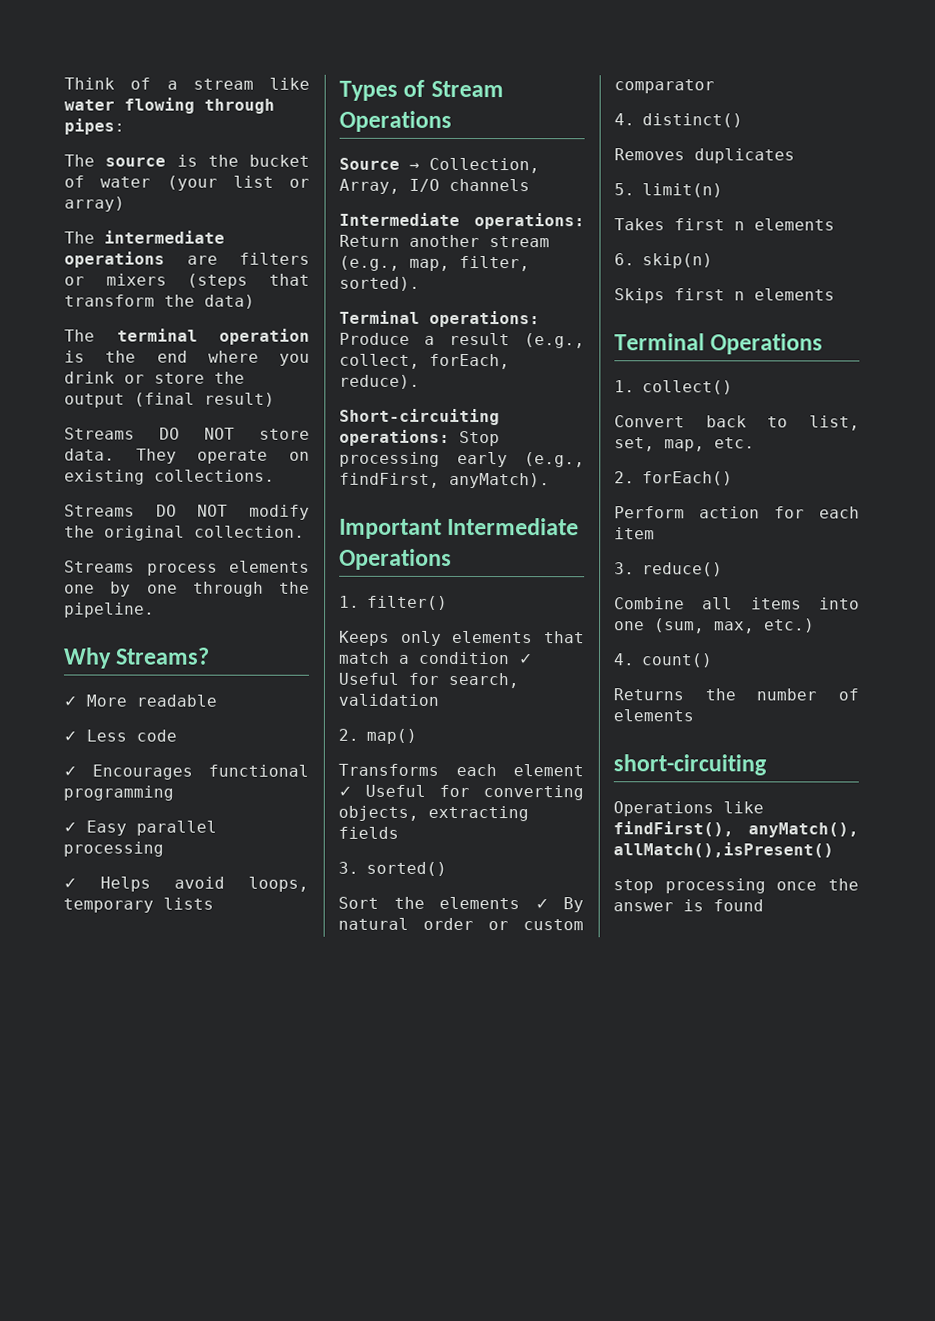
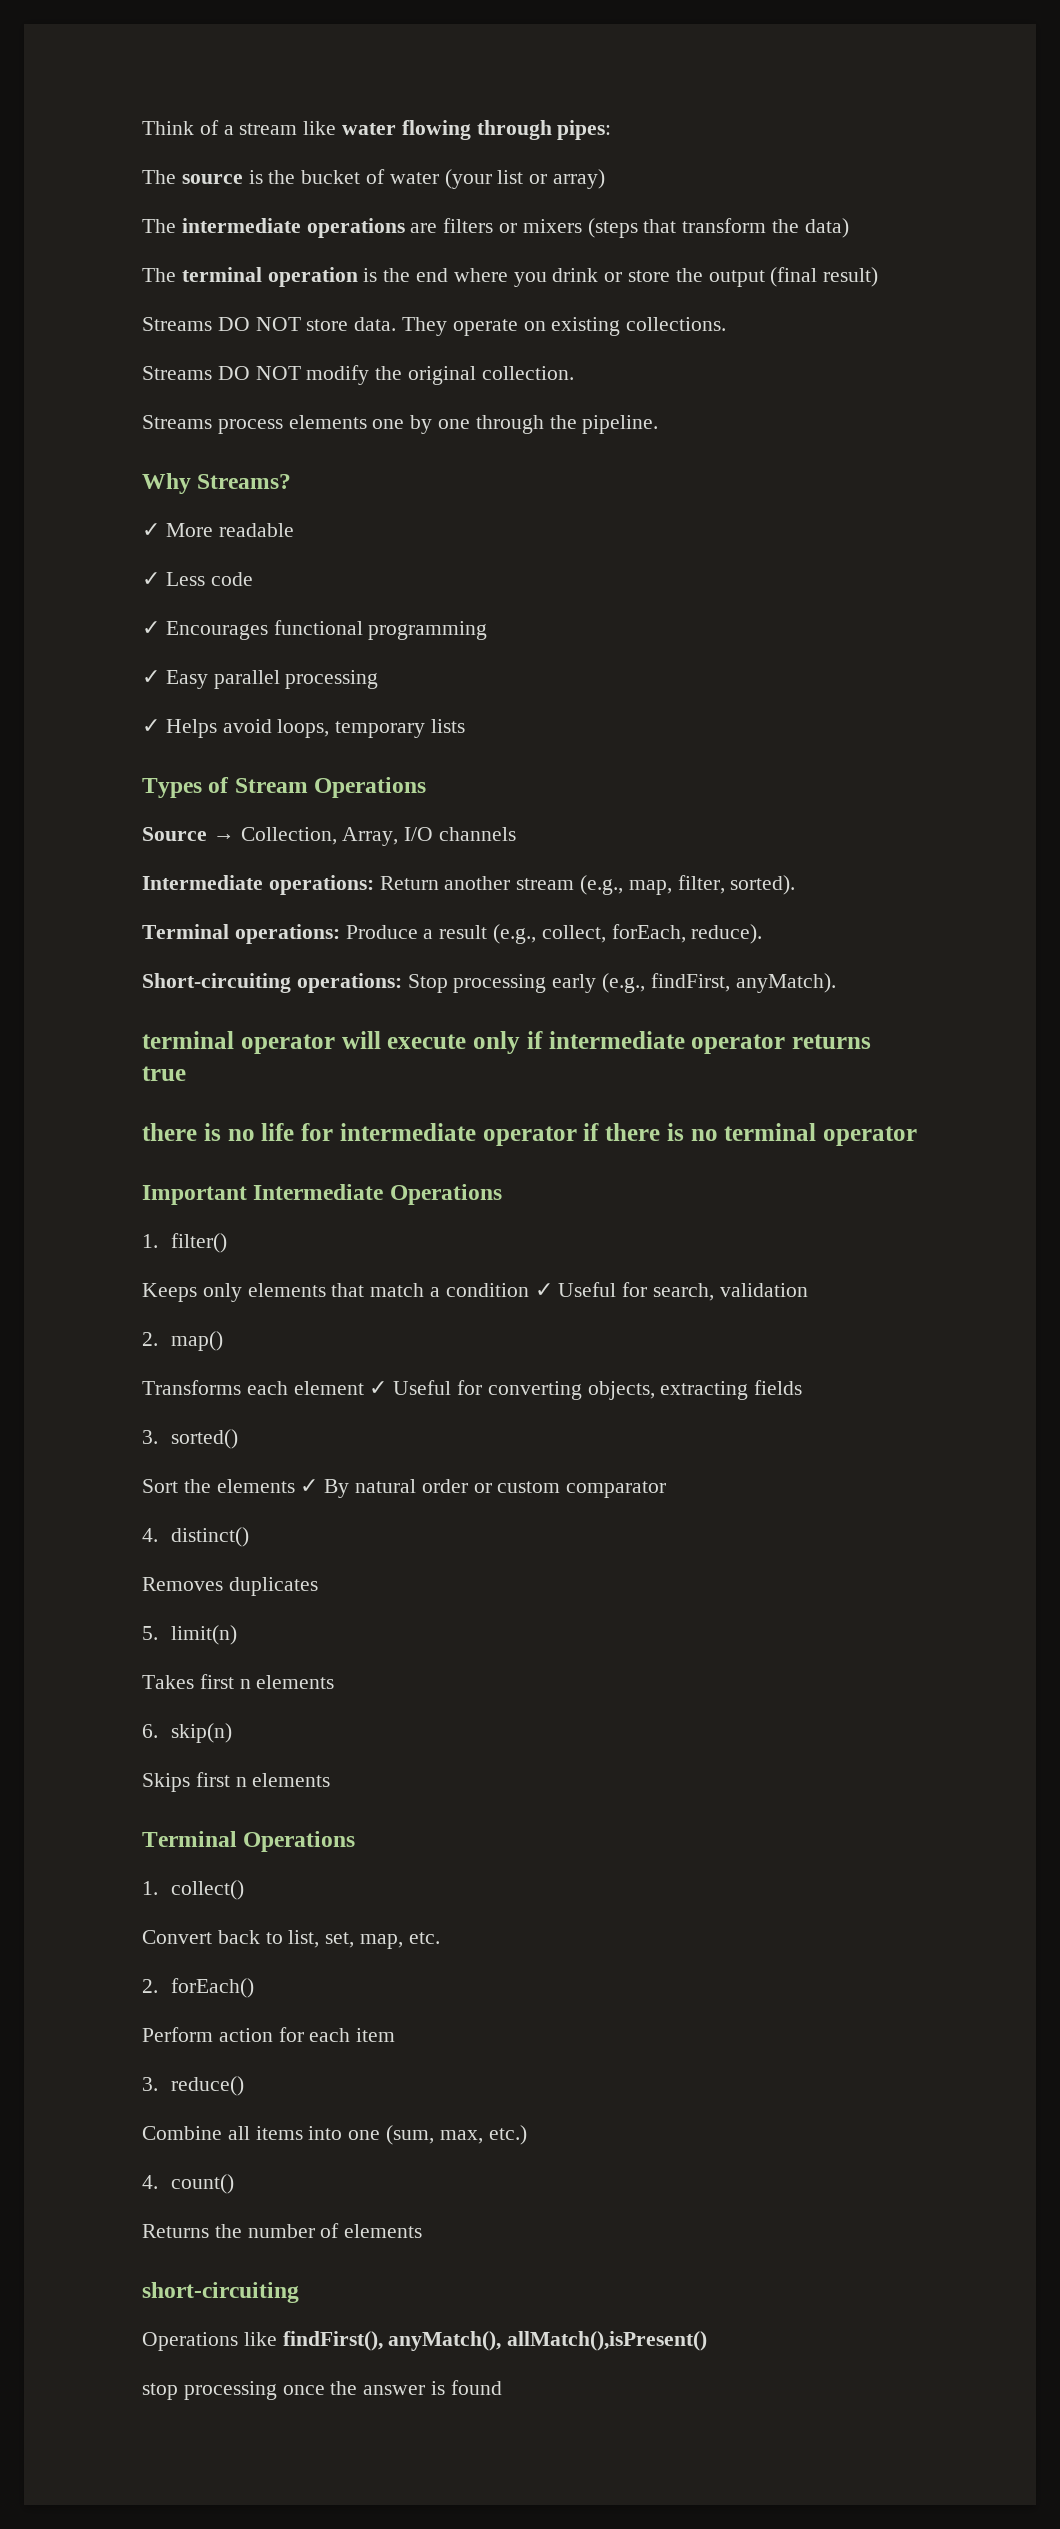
+ terminal operator will execute only if intermediate operator returns true
+ there is no life for intermediate operator if there is no terminal operator

